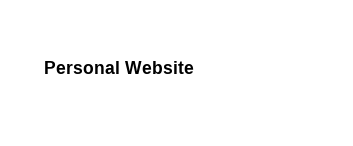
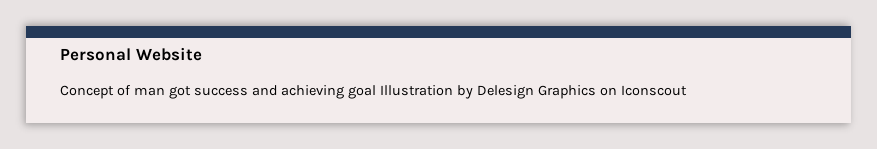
+ Concept of man got success and achieving goal Illustration by Delesign Graphics on Iconscout

